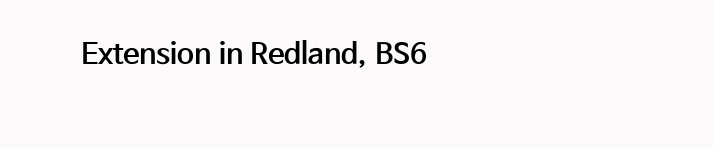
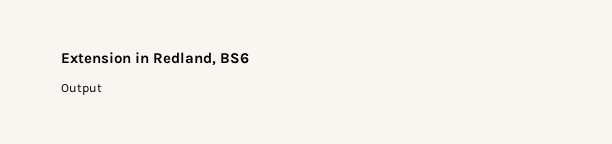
+ Output

